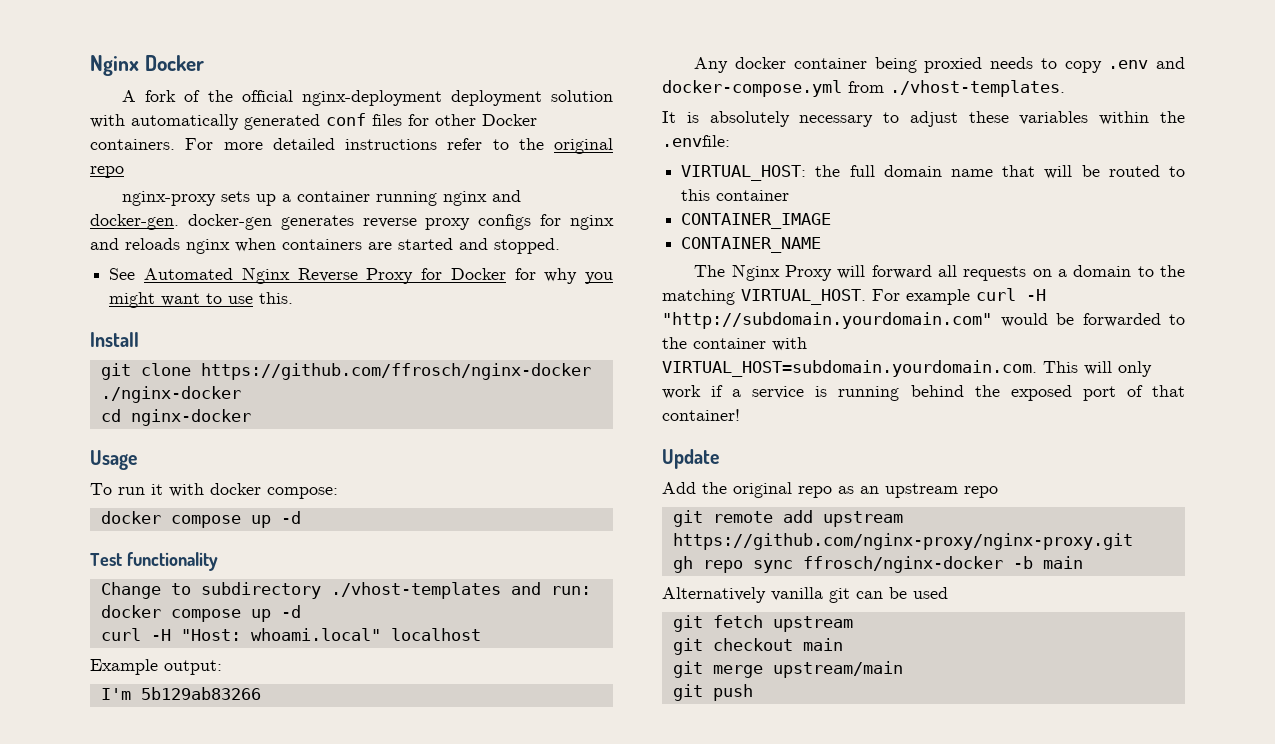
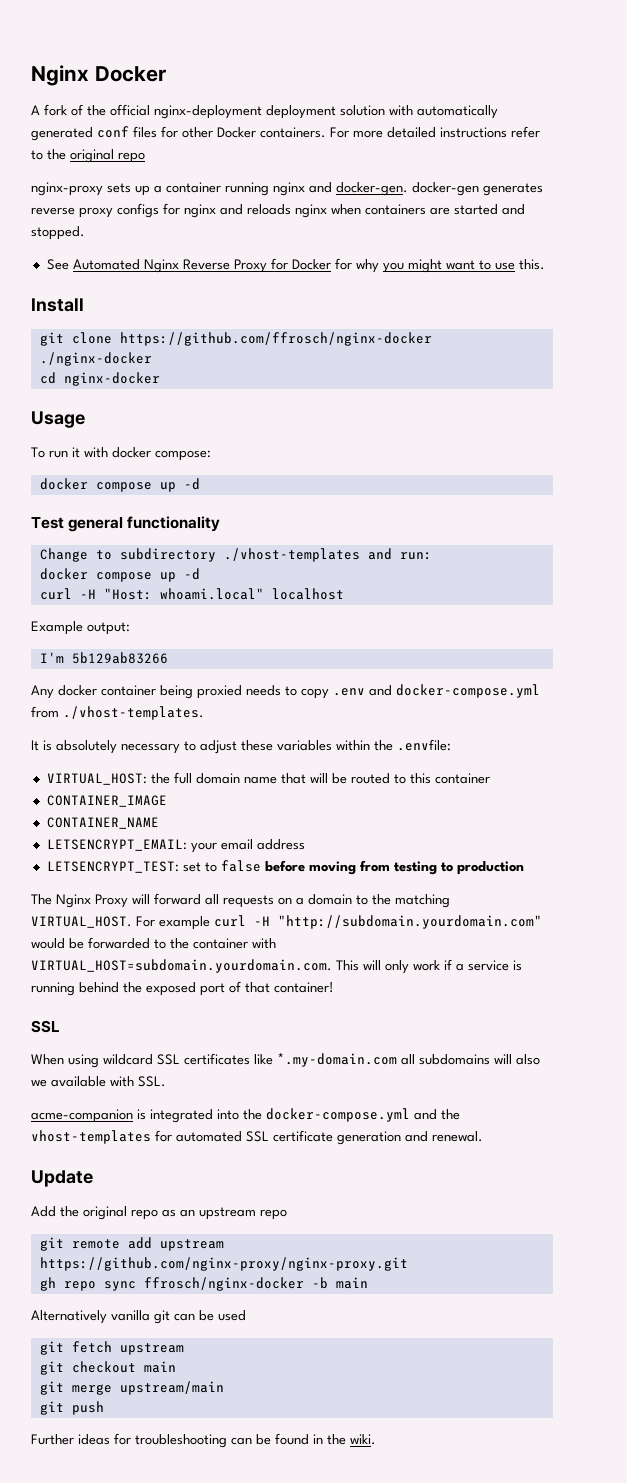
- Test functionality
+ Test general functionality
+ LETSENCRYPT_EMAIL: your email address
+ LETSENCRYPT_TEST: set to false before moving from testing to production
  For example curl -H "http://subdomain.yourdomain.com" would be forwarded to the container with VIRTUAL_HOST=subdomain.yourdomain.com. This will only work if a service is running behind the exposed port of that container!
+ SSL
+ When using wildcard SSL certificates like *.my-domain.com all subdomains will also we available with SSL.
+ acme-companion is integrated into the docker-compose.yml and the vhost-templates for automated SSL certificate generation and renewal.
+ Further ideas for troubleshooting can be found in the wiki.

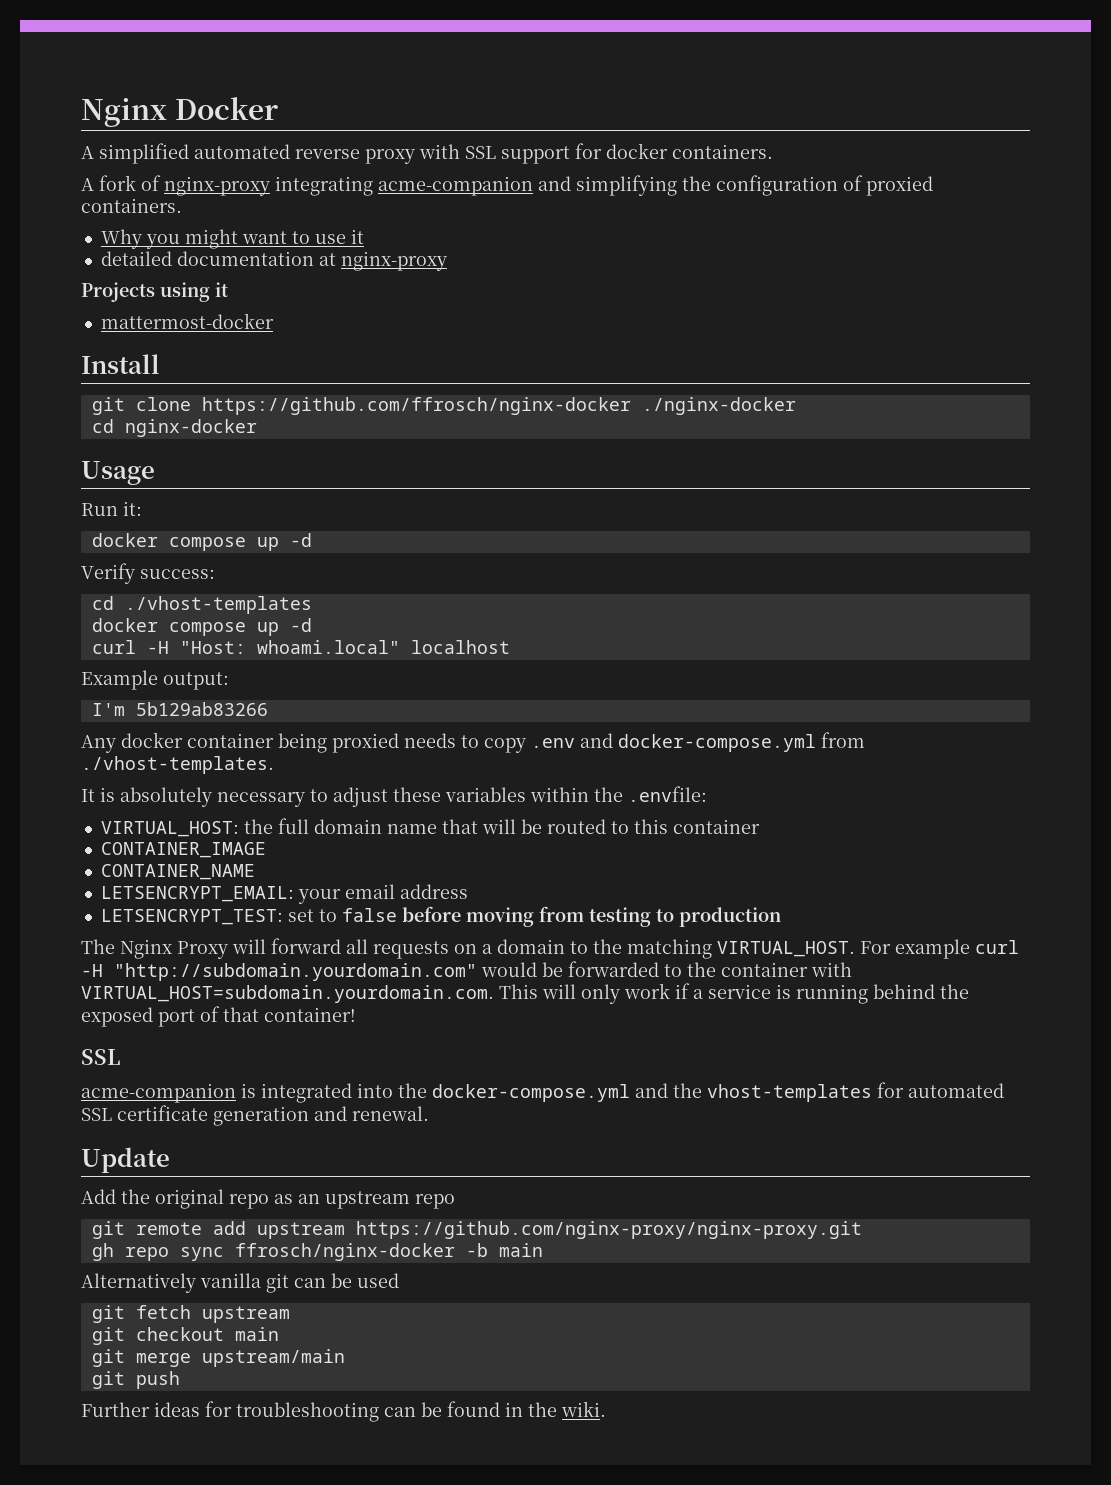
- A fork of the official nginx-deployment deployment solution with automatically generated conf files for other Docker containers. For more detailed instructions refer to the original repo
- nginx-proxy sets up a container running nginx and docker-gen. docker-gen generates reverse proxy configs for nginx and reloads nginx when containers are started and stopped.
- See Automated Nginx Reverse Proxy for Docker for why you might want to use this.
+ A simplified automated reverse proxy with SSL support for docker containers.
+ A fork of nginx-proxy integrating acme-companion and simplifying the configuration of proxied containers.
+ Why you might want to use it
+ detailed documentation at nginx-proxy
+ Projects using it
+ mattermost-docker
- To run it with docker compose:
+ Run it:
  docker compose up -d
- Test general functionality
- Change to subdirectory ./vhost-templates and run:
+ Verify success:
+ cd ./vhost-templates
- When using wildcard SSL certificates like *.my-domain.com all subdomains will also we available with SSL.

